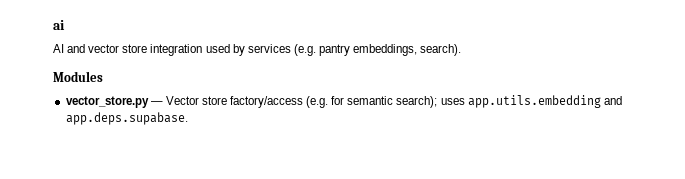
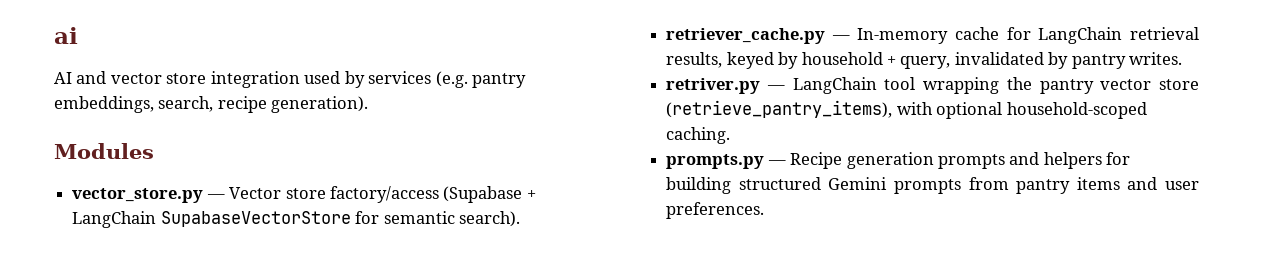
- AI and vector store integration used by services (e.g. pantry embeddings, search).
+ AI and vector store integration used by services (e.g. pantry embeddings, search, recipe generation).
- vector_store.py — Vector store factory/access (e.g. for semantic search); uses app.utils.embedding and app.deps.supabase.
+ vector_store.py — Vector store factory/access (Supabase + LangChain SupabaseVectorStore for semantic search).
+ retriever_cache.py — In-memory cache for LangChain retrieval results, keyed by household + query, invalidated by pantry writes.
+ retriver.py — LangChain tool wrapping the pantry vector store (retrieve_pantry_items), with optional household-scoped caching.
+ prompts.py — Recipe generation prompts and helpers for building structured Gemini prompts from pantry items and user preferences.

